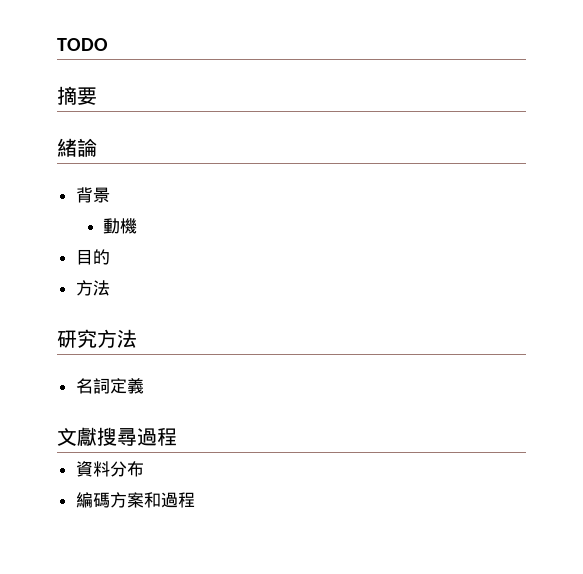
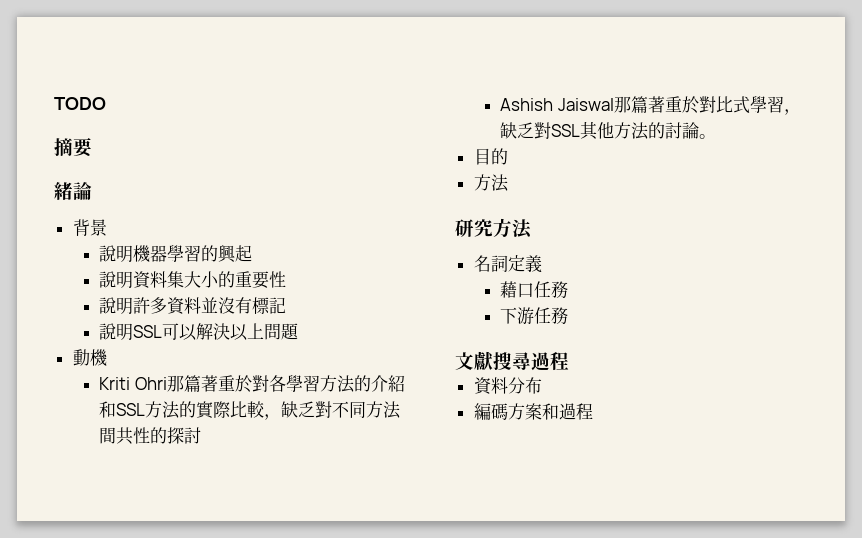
+ 說明機器學習的興起
+ 說明資料集大小的重要性
+ 說明許多資料並沒有標記
+ 說明SSL可以解決以上問題
  動機
+ Kriti Ohri那篇著重於對各學習方法的介紹和SSL方法的實際比較，缺乏對不同方法間共性的探討
+ Ashish Jaiswal那篇著重於對比式學習，缺乏對SSL其他方法的討論。
+ 藉口任務
+ 下游任務

